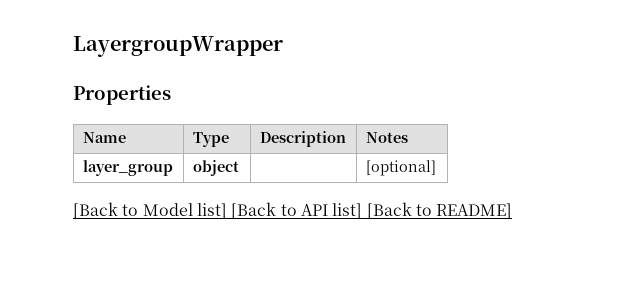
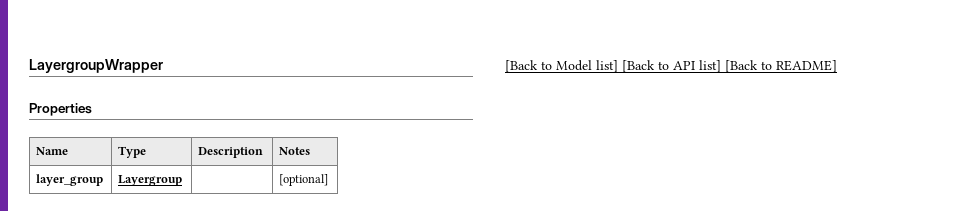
- layer_group | object | | [optional]
+ layer_group | Layergroup | | [optional]

